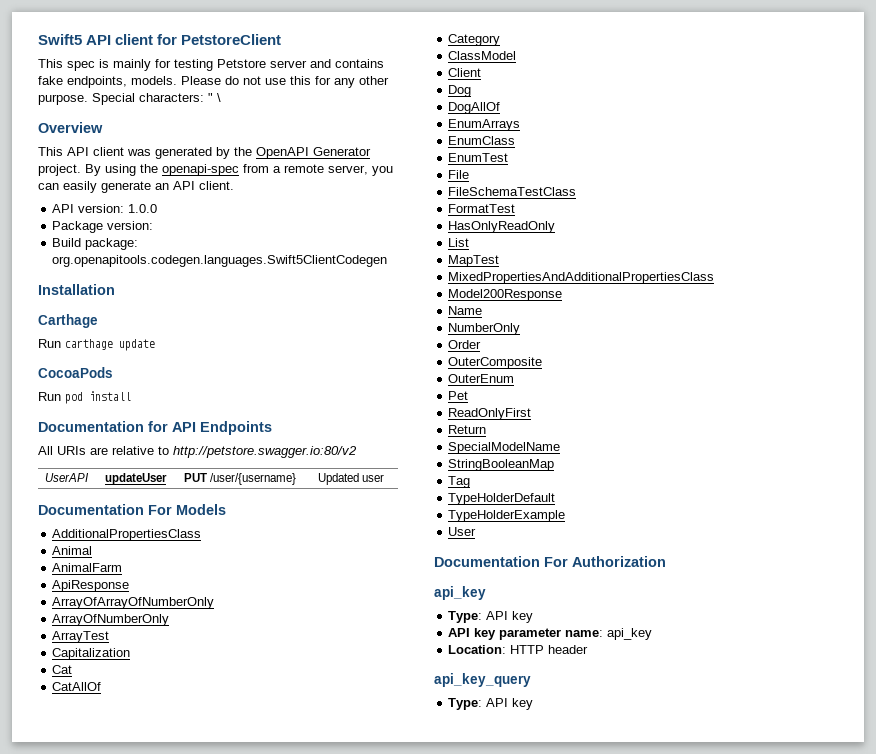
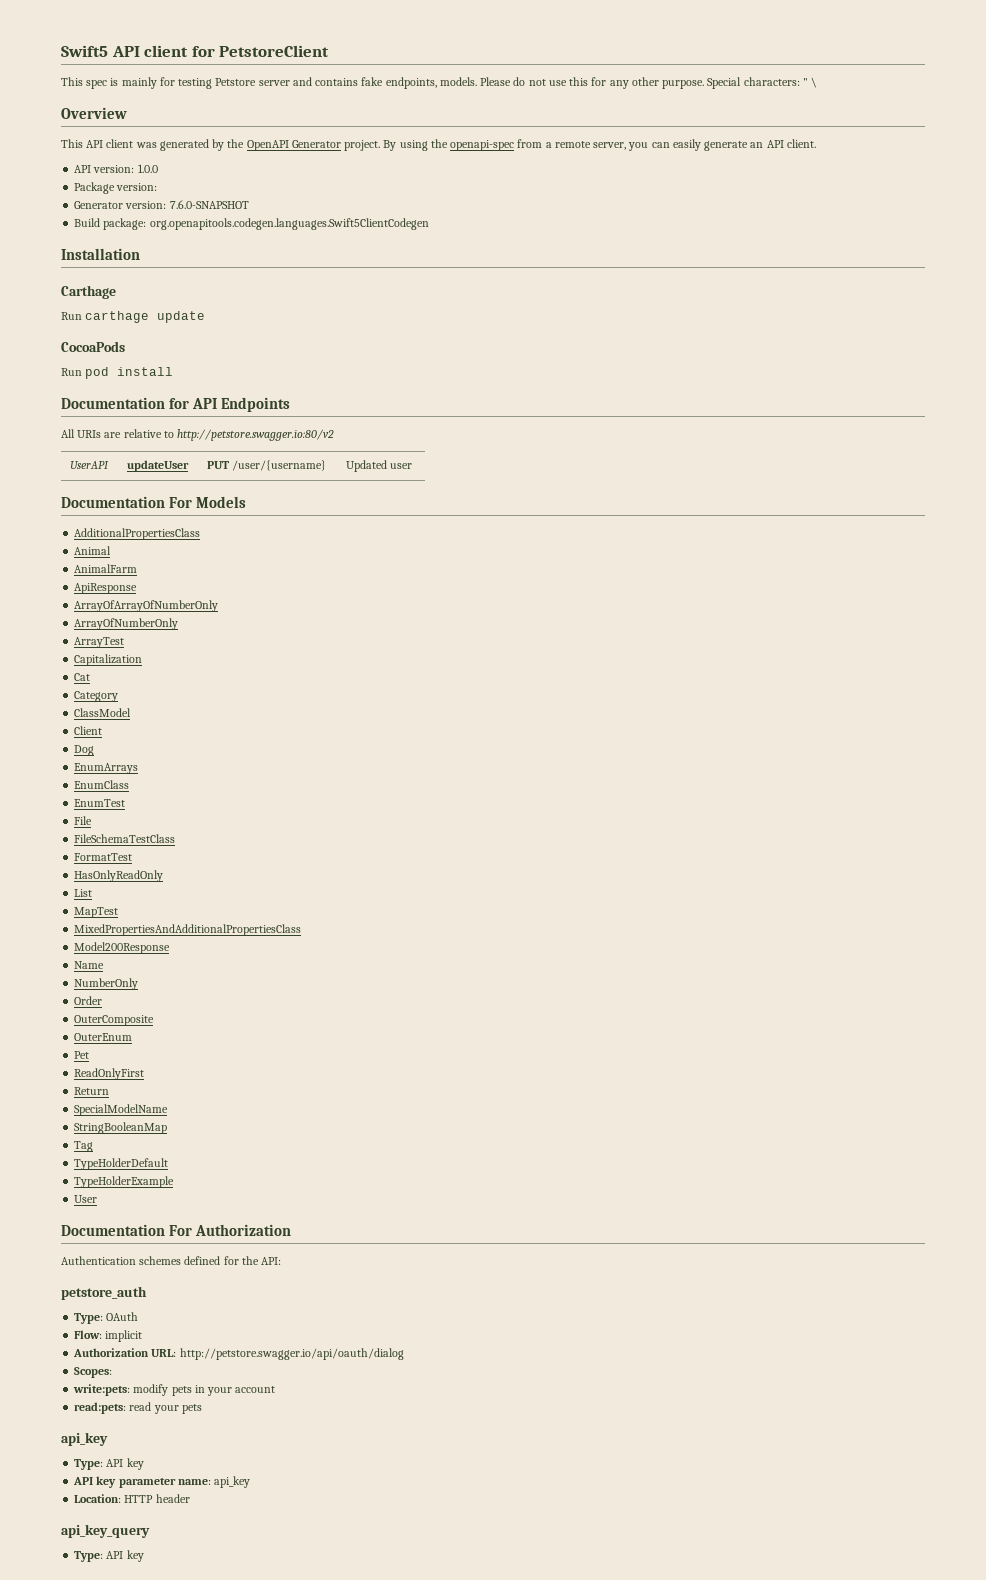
+ Generator version: 7.6.0-SNAPSHOT
- CatAllOf
- DogAllOf
+ Authentication schemes defined for the API:
+ petstore_auth
+ Type: OAuth
+ Flow: implicit
+ Authorization URL: http://petstore.swagger.io/api/oauth/dialog
+ Scopes:
+ write:pets: modify pets in your account
+ read:pets: read your pets

